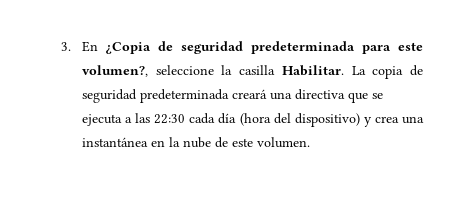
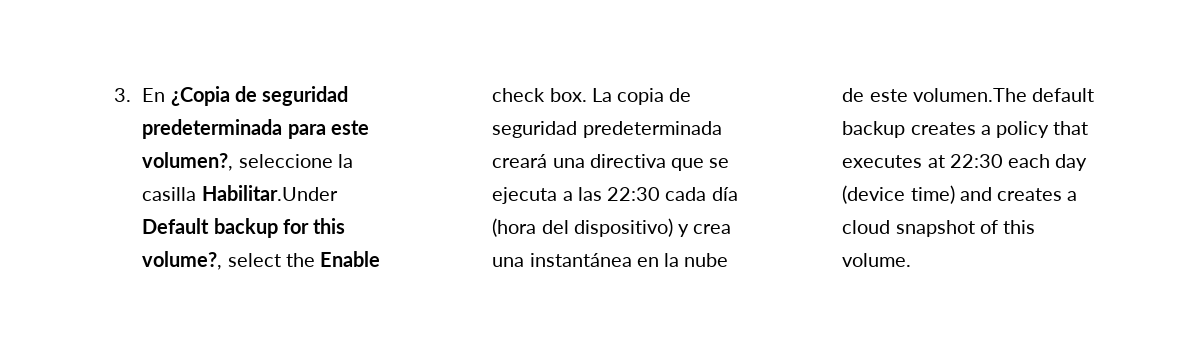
- 3. En ¿Copia de seguridad predeterminada para este volumen?, seleccione la casilla Habilitar.
+ 3. En ¿Copia de seguridad predeterminada para este volumen?, seleccione la casilla Habilitar.Under Default backup for this volume?, select the Enable check box.
- La copia de seguridad predeterminada creará una directiva que se ejecuta a las 22:30 cada día (hora del dispositivo) y crea una instantánea en la nube de este volumen.
+ La copia de seguridad predeterminada creará una directiva que se ejecuta a las 22:30 cada día (hora del dispositivo) y crea una instantánea en la nube de este volumen.The default backup creates a policy that executes at 22:30 each day (device time) and creates a cloud snapshot of this volume.

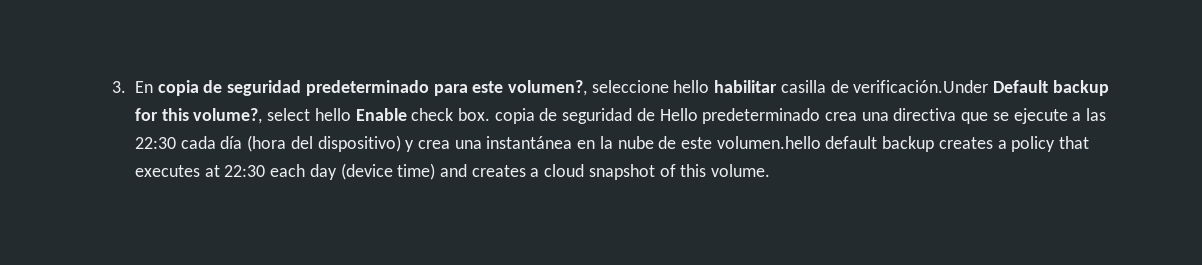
- 3. En ¿Copia de seguridad predeterminada para este volumen?, seleccione la casilla Habilitar.Under Default backup for this volume?, select the Enable check box. La copia de seguridad predeterminada creará una directiva que se ejecuta a las 22:30 cada día (hora del dispositivo) y crea una instantánea en la nube de este volumen.The default backup creates a policy that executes at 22:30 each day (device time) and creates a cloud snapshot of this volume.
+ 3. En copia de seguridad predeterminado para este volumen?, seleccione hello habilitar casilla de verificación.Under Default backup for this volume?, select hello Enable check box. copia de seguridad de Hello predeterminado crea una directiva que se ejecute a las 22:30 cada día (hora del dispositivo) y crea una instantánea en la nube de este volumen.hello default backup creates a policy that executes at 22:30 each day (device time) and creates a cloud snapshot of this volume.

